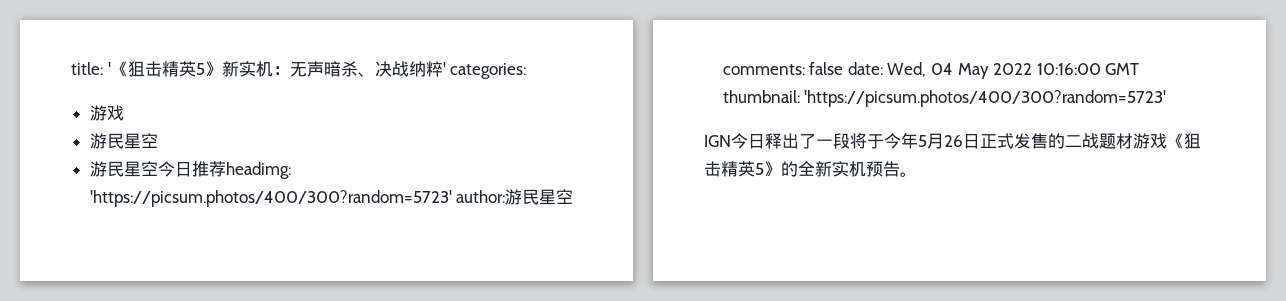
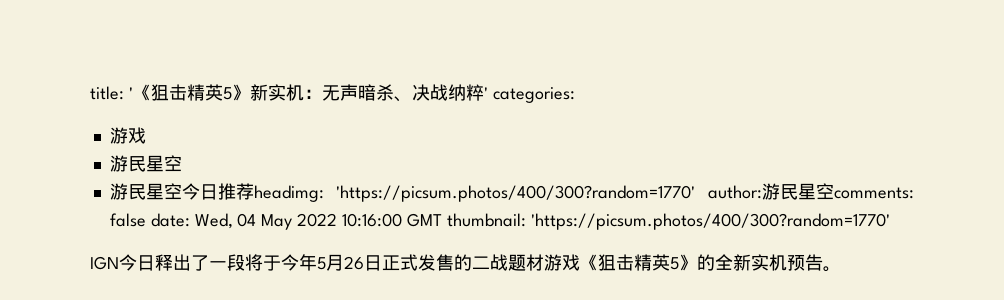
- 游民星空今日推荐headimg: 'https://picsum.photos/400/300?random=5723' author:游民星空comments: false date: Wed, 04 May 2022 10:16:00 GMT thumbnail: 'https://picsum.photos/400/300?random=5723'
+ 游民星空今日推荐headimg: 'https://picsum.photos/400/300?random=1770' author:游民星空comments: false date: Wed, 04 May 2022 10:16:00 GMT thumbnail: 'https://picsum.photos/400/300?random=1770'

